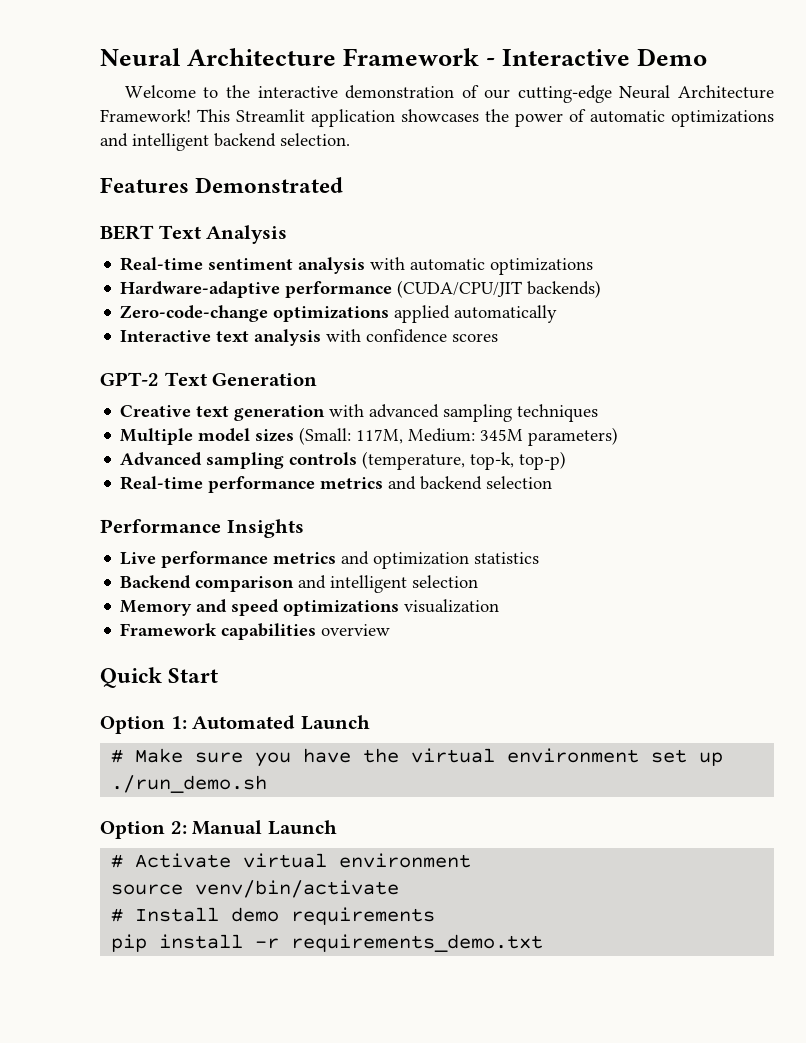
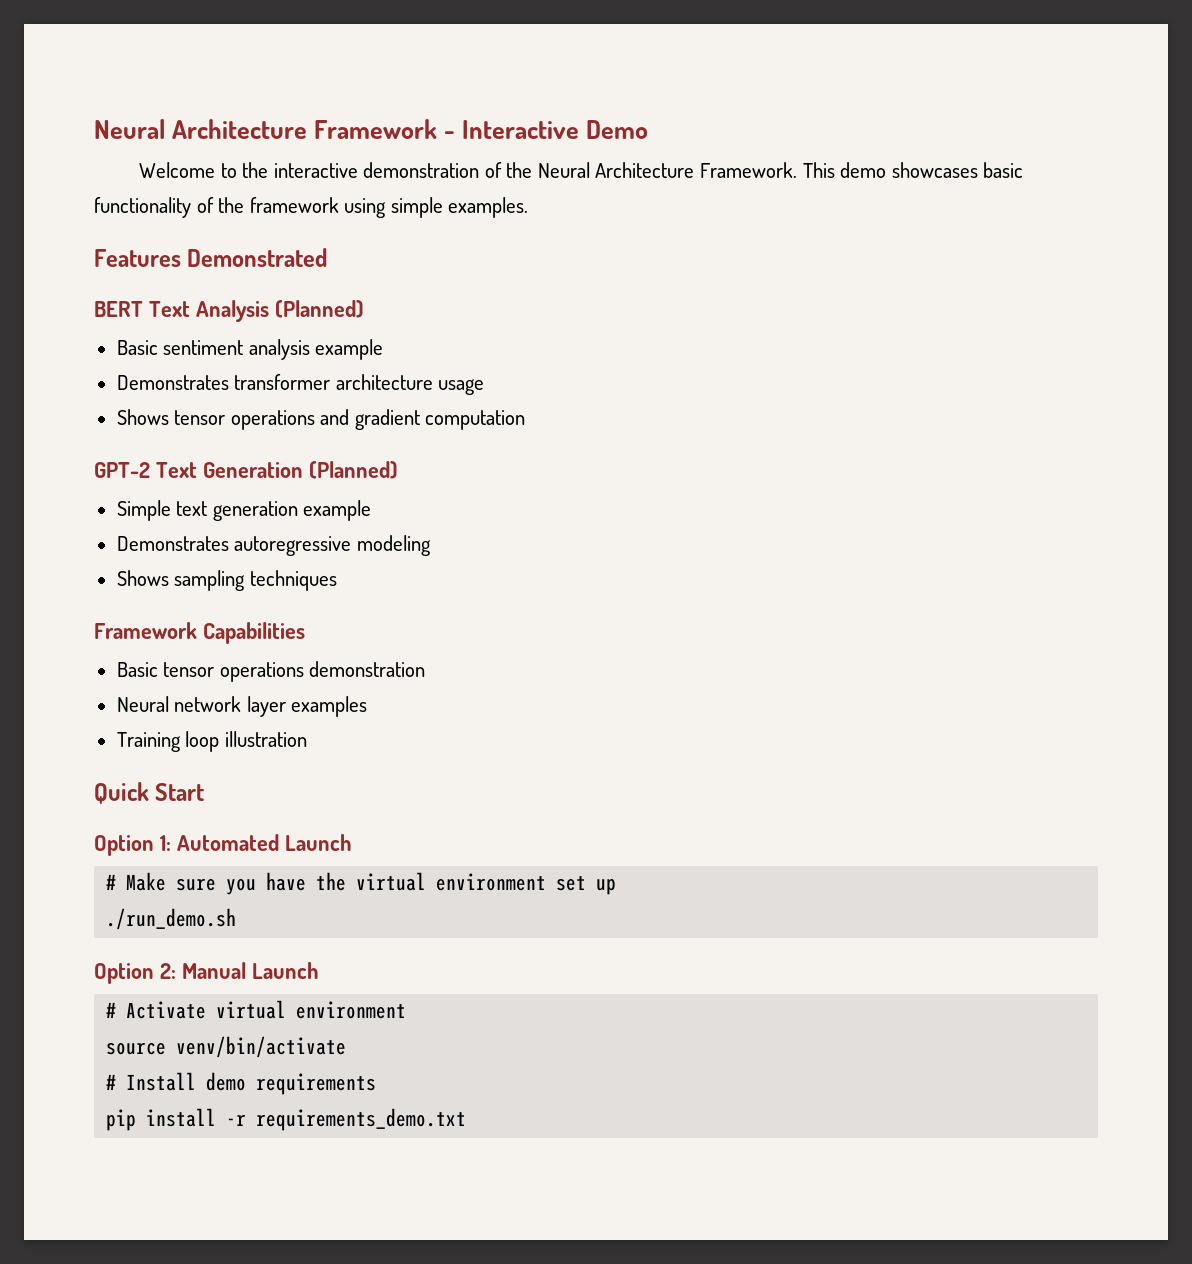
- Welcome to the interactive demonstration of our cutting-edge Neural Architecture Framework! This Streamlit application showcases the power of automatic optimizations and intelligent backend selection.
+ Welcome to the interactive demonstration of the Neural Architecture Framework. This demo showcases basic functionality of the framework using simple examples.
- BERT Text Analysis
- Real-time sentiment analysis with automatic optimizations
- Hardware-adaptive performance (CUDA/CPU/JIT backends)
- Zero-code-change optimizations applied automatically
- Interactive text analysis with confidence scores
- GPT-2 Text Generation
- Creative text generation with advanced sampling techniques
- Multiple model sizes (Small: 117M, Medium: 345M parameters)
- Advanced sampling controls (temperature, top-k, top-p)
- Real-time performance metrics and backend selection
- Performance Insights
- Live performance metrics and optimization statistics
- Backend comparison and intelligent selection
- Memory and speed optimizations visualization
- Framework capabilities overview
+ BERT Text Analysis (Planned)
+ Basic sentiment analysis example
+ Demonstrates transformer architecture usage
+ Shows tensor operations and gradient computation
+ GPT-2 Text Generation (Planned)
+ Simple text generation example
+ Demonstrates autoregressive modeling
+ Shows sampling techniques
+ Framework Capabilities
+ Basic tensor operations demonstration
+ Neural network layer examples
+ Training loop illustration

